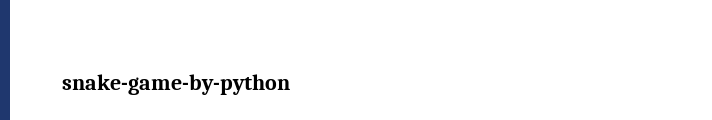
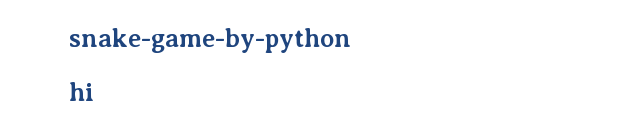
+ hi

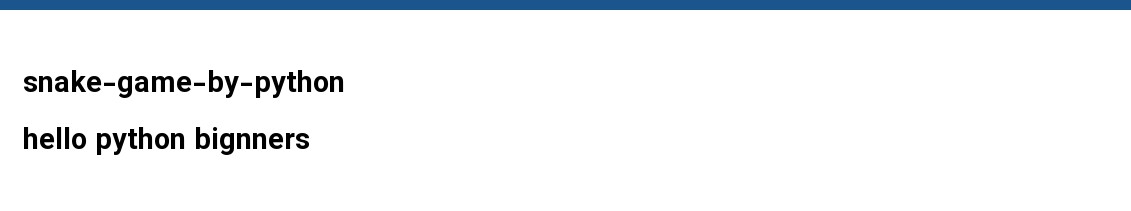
- hi
+ hello python bignners

